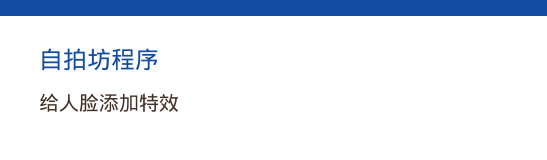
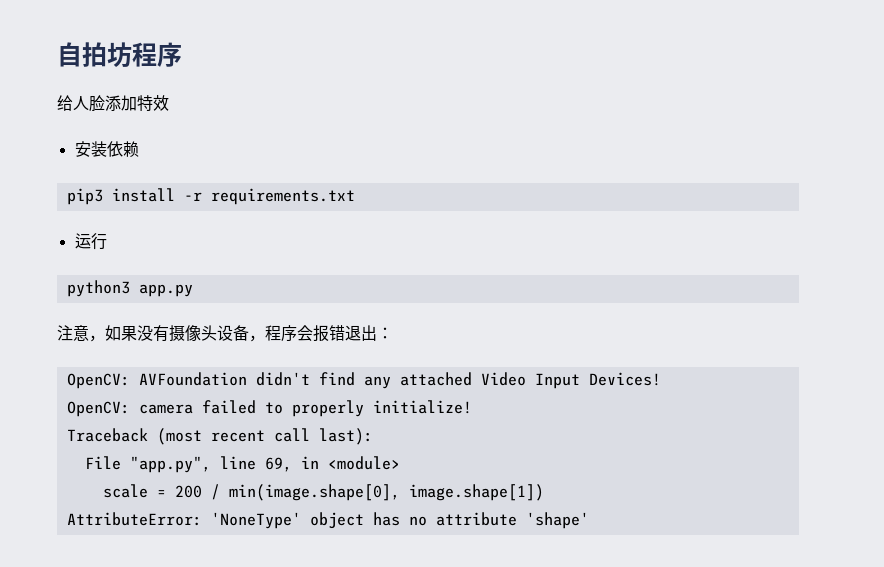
+ 安装依赖
+ pip3 install -r requirements.txt
+ 运行
+ python3 app.py
+ 注意，如果没有摄像头设备，程序会报错退出：
+ OpenCV: AVFoundation didn't find any attached Video Input Devices!
+ OpenCV: camera failed to properly initialize!
+ Traceback (most recent call last):
+ File "app.py", line 69, in <module>
+ scale = 200 / min(image.shape[0], image.shape[1])
+ AttributeError: 'NoneType' object has no attribute 'shape'

